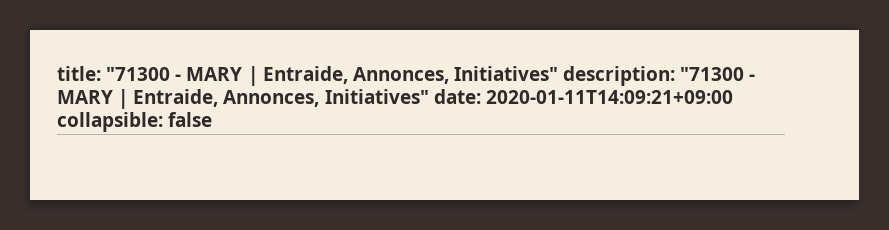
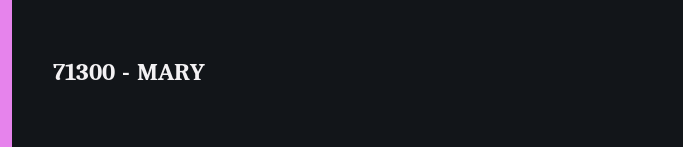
- title: "71300 - MARY | Entraide, Annonces, Initiatives" description: "71300 - MARY | Entraide, Annonces, Initiatives" date: 2020-01-11T14:09:21+09:00 collapsible: false
+ 71300 - MARY

